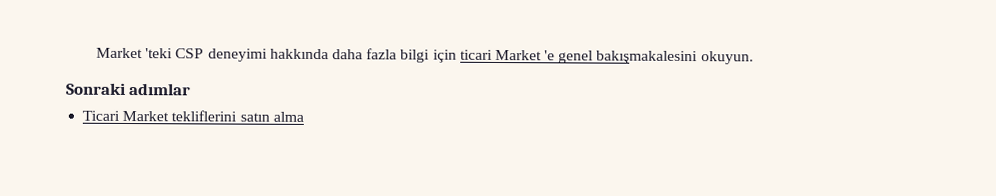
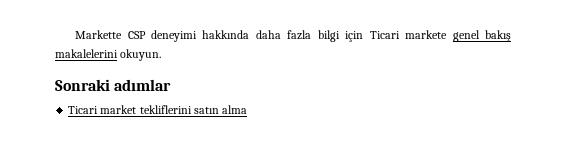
- Market 'teki CSP deneyimi hakkında daha fazla bilgi için ticari Market 'e genel bakışmakalesini okuyun.
+ Markette CSP deneyimi hakkında daha fazla bilgi için Ticari markete genel bakış makalelerini okuyun.
- Ticari Market tekliflerini satın alma
+ Ticari market tekliflerini satın alma

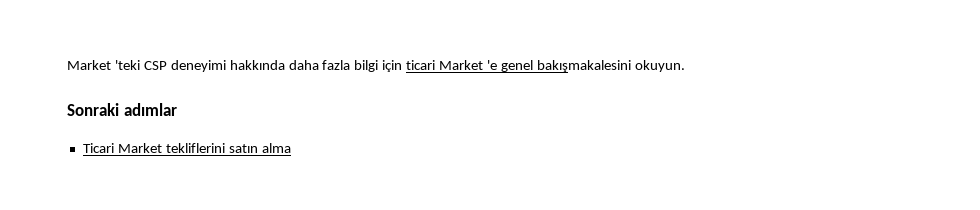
- Markette CSP deneyimi hakkında daha fazla bilgi için Ticari markete genel bakış makalelerini okuyun.
+ Market 'teki CSP deneyimi hakkında daha fazla bilgi için ticari Market 'e genel bakışmakalesini okuyun.
- Ticari market tekliflerini satın alma
+ Ticari Market tekliflerini satın alma

